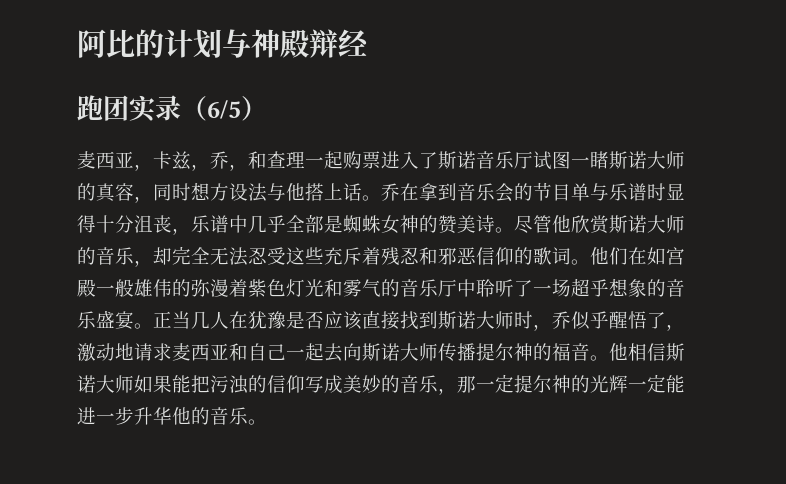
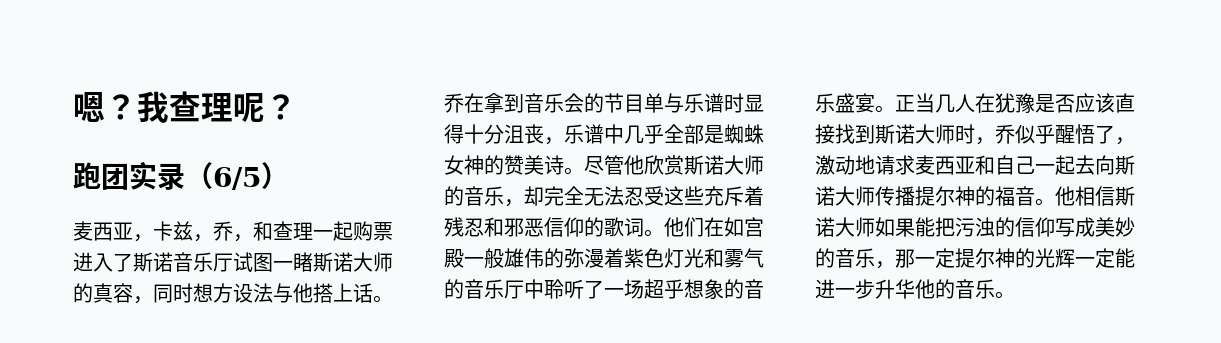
- 阿比的计划与神殿辩经
+ 嗯？我查理呢？

